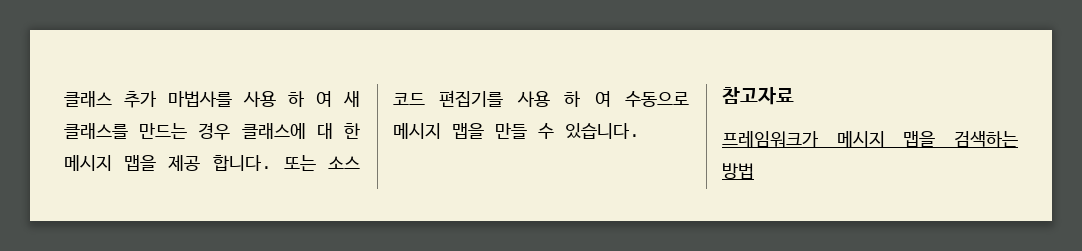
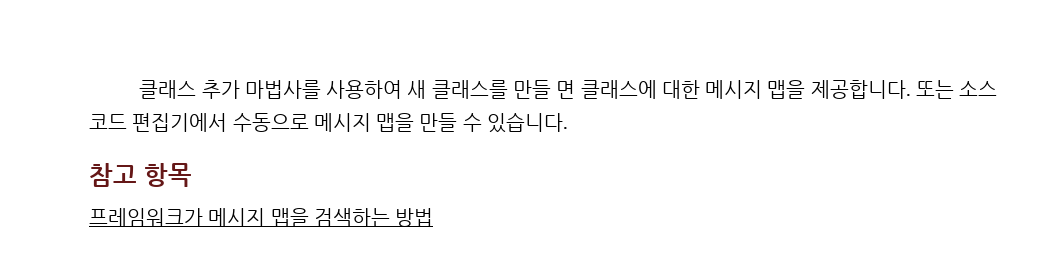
- 클래스 추가 마법사를 사용 하 여 새 클래스를 만드는 경우 클래스에 대 한 메시지 맵을 제공 합니다. 또는 소스 코드 편집기를 사용 하 여 수동으로 메시지 맵을 만들 수 있습니다.
+ 클래스 추가 마법사를 사용하여 새 클래스를 만들 면 클래스에 대한 메시지 맵을 제공합니다. 또는 소스 코드 편집기에서 수동으로 메시지 맵을 만들 수 있습니다.
- 참고자료
+ 참고 항목

